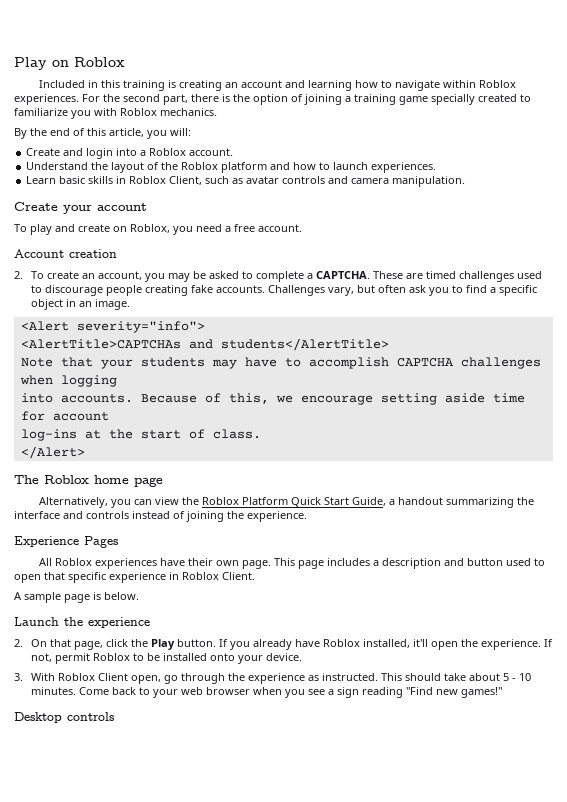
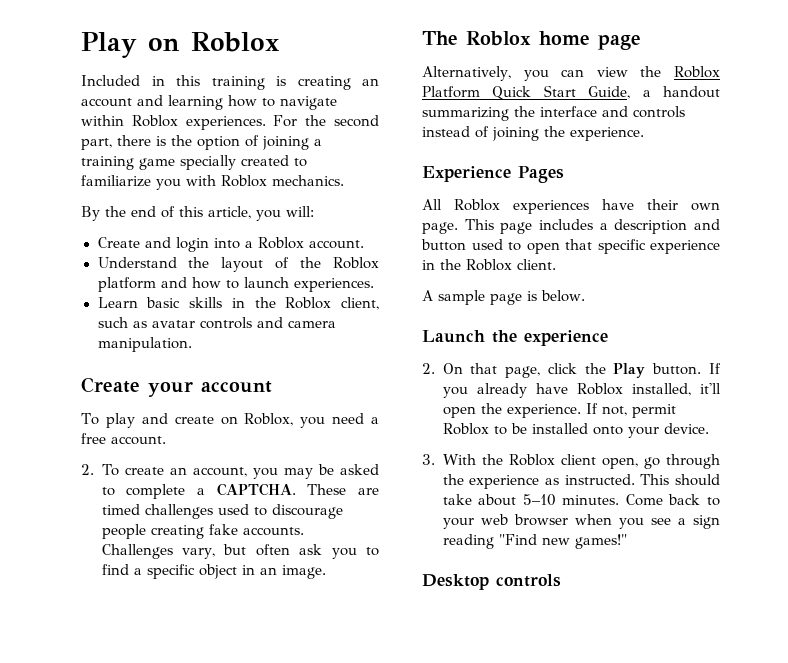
- Learn basic skills in Roblox Client, such as avatar controls and camera manipulation.
+ Learn basic skills in the Roblox client, such as avatar controls and camera manipulation.
- Account creation
- <Alert severity="info">
- <AlertTitle>CAPTCHAs and students</AlertTitle>
- Note that your students may have to accomplish CAPTCHA challenges when logging
- into accounts. Because of this, we encourage setting aside time for account
- log-ins at the start of class.
- </Alert>
- This page includes a description and button used to open that specific experience in Roblox Client.
+ This page includes a description and button used to open that specific experience in the Roblox client.
- 3. With Roblox Client open, go through the experience as instructed.
+ 3. With the Roblox client open, go through the experience as instructed.
- This should take about 5 - 10 minutes.
+ This should take about 5–10 minutes.

